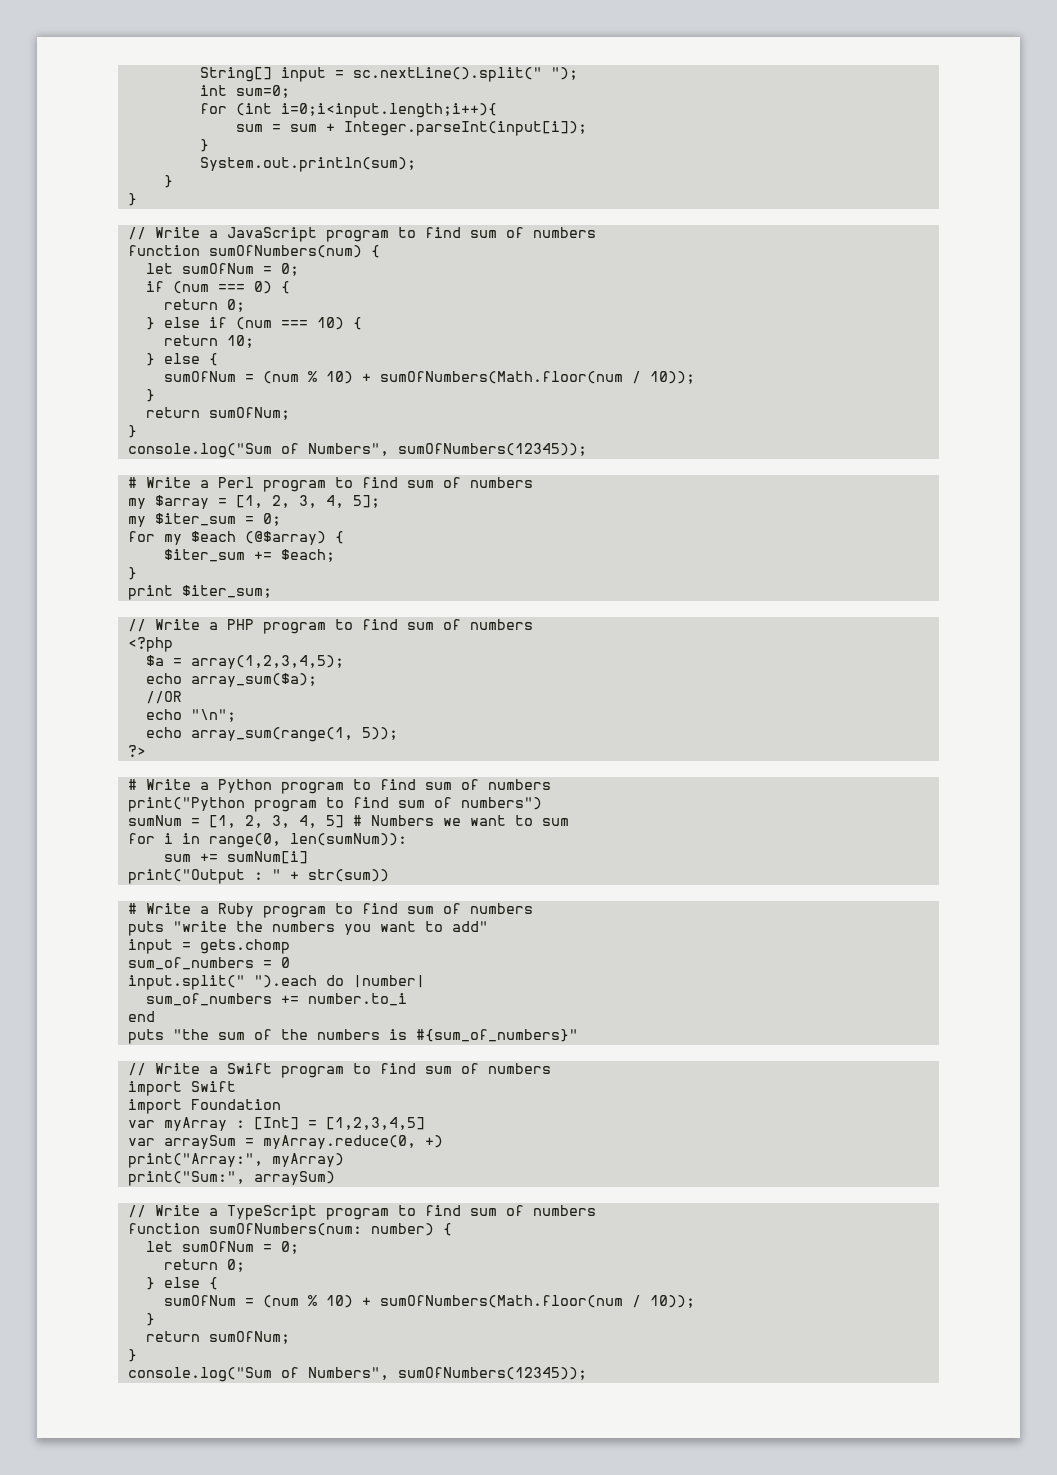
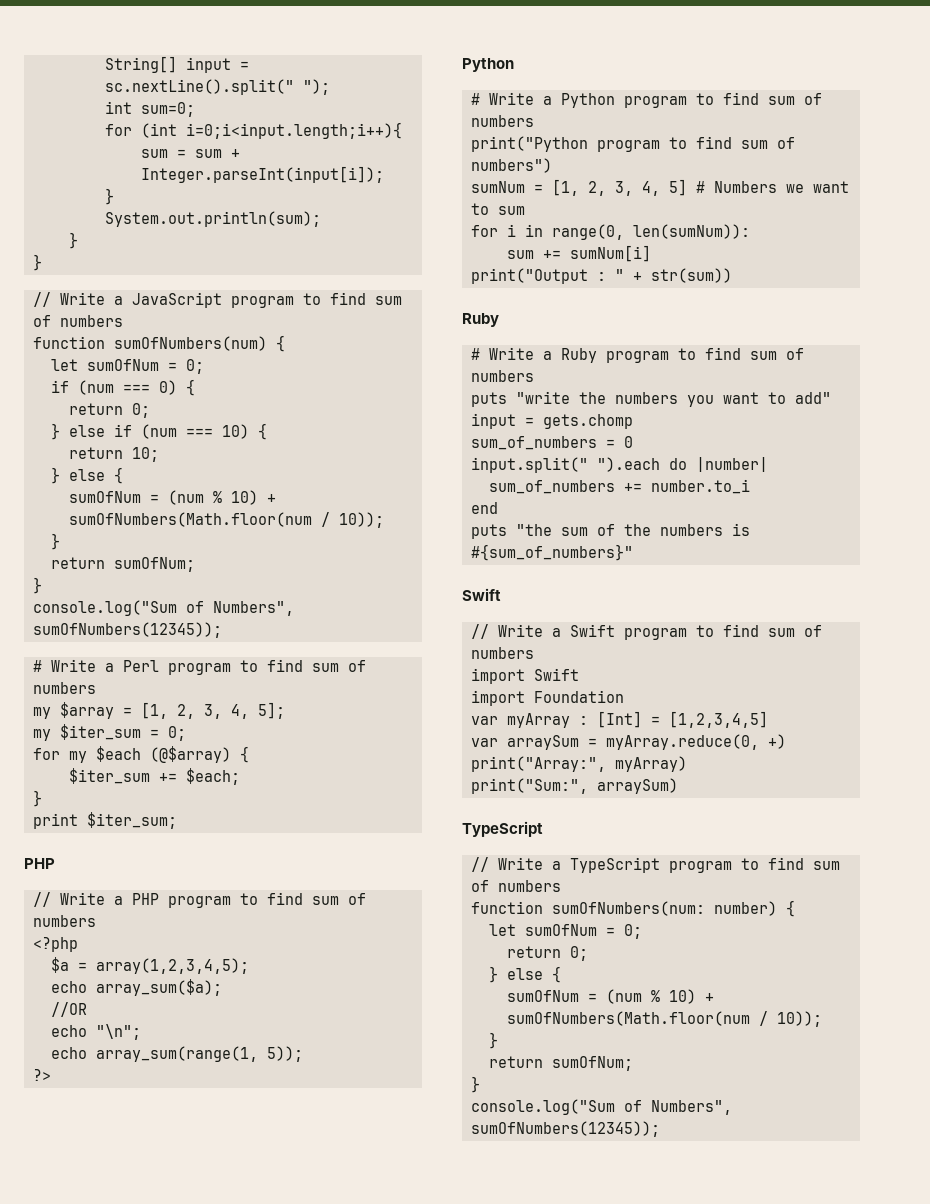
  print $iter_sum;
+ PHP
  ?>
+ Python
  print("Output : " + str(sum))
+ Ruby
  puts "the sum of the numbers is #{sum_of_numbers}"
+ Swift
  print("Sum:", arraySum)
+ TypeScript

